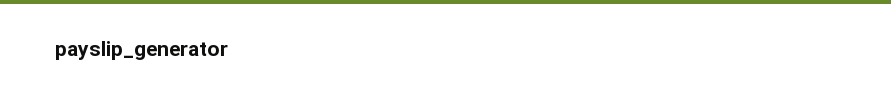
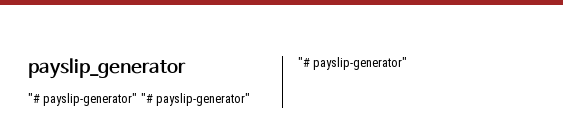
+ "# payslip-generator" "# payslip-generator" "# payslip-generator"

